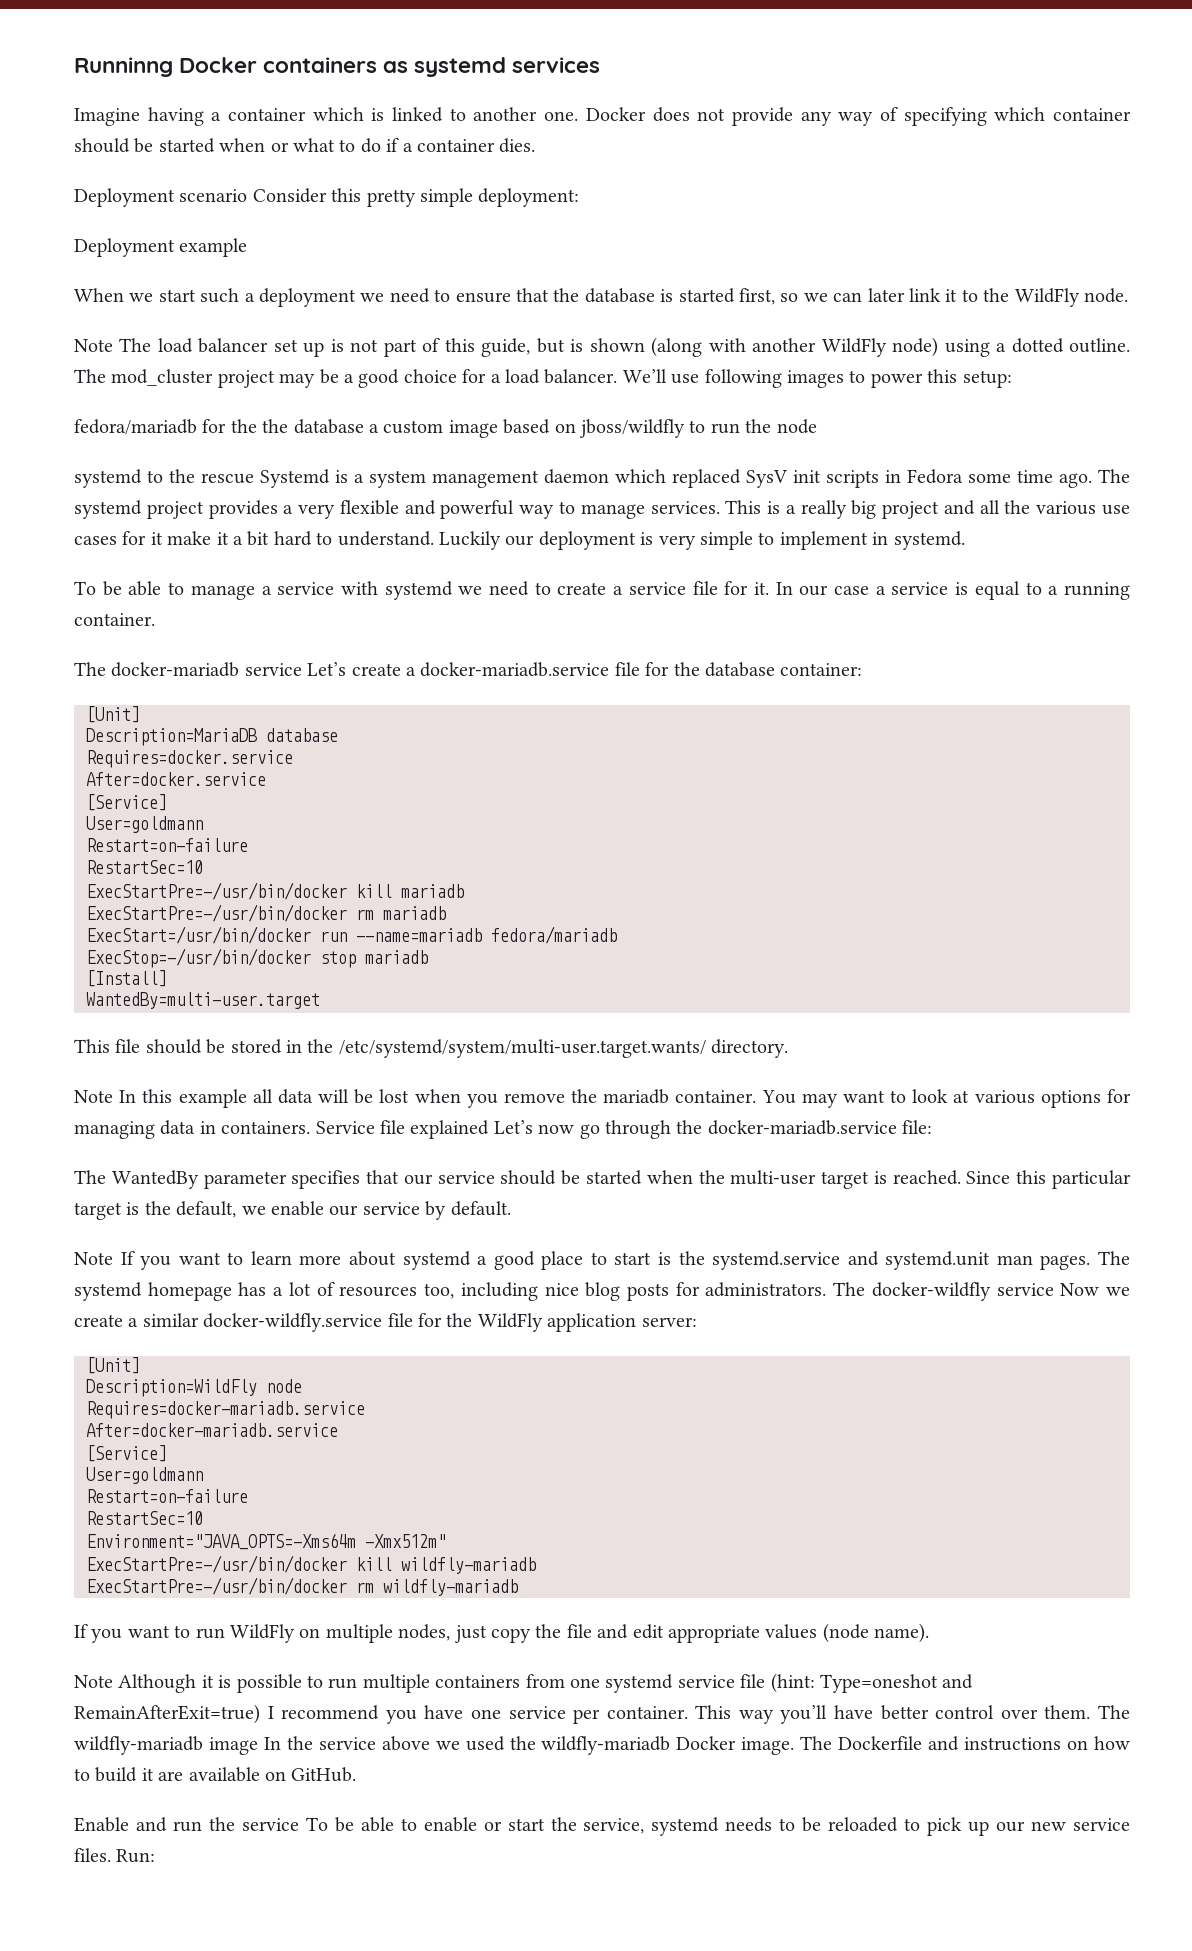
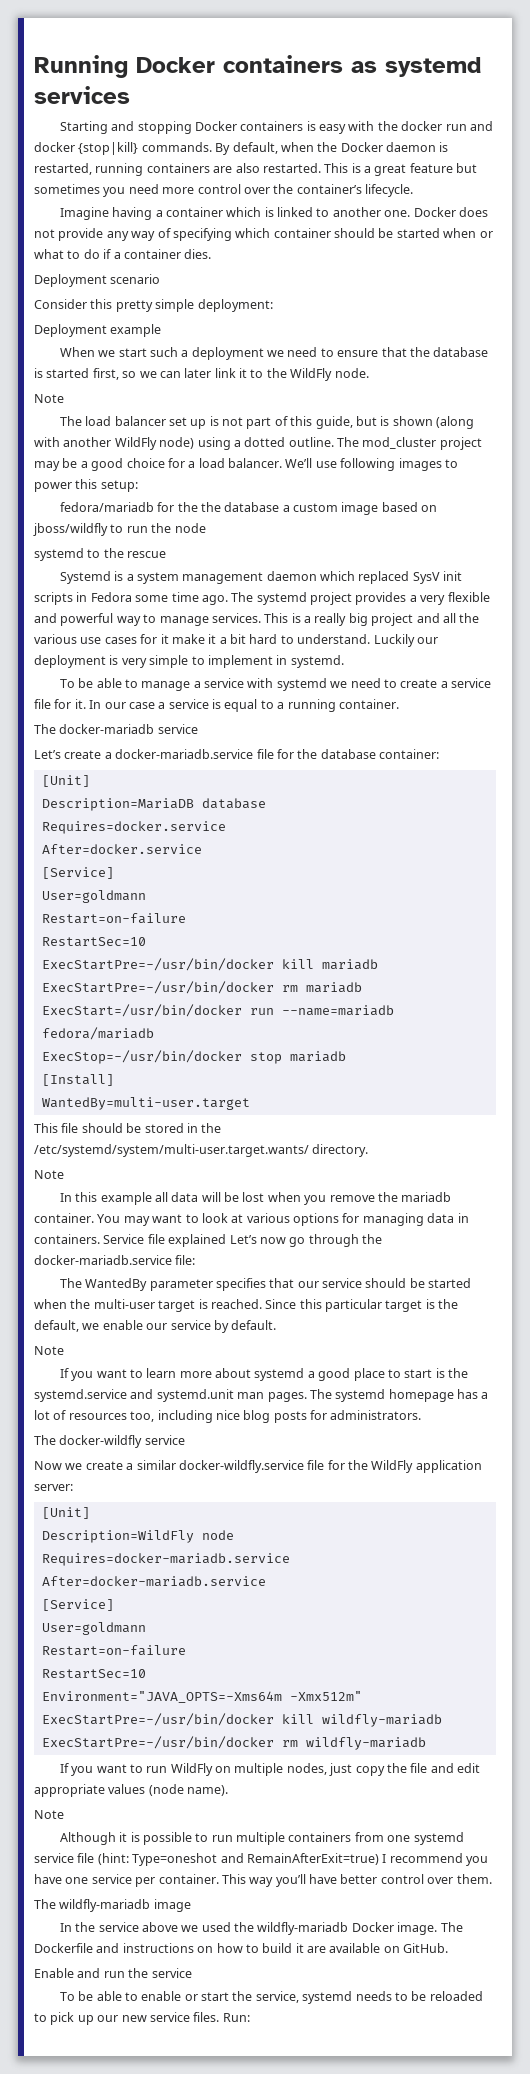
- Runninng Docker containers as systemd services
+ Running Docker containers as systemd services
+ Starting and stopping Docker containers is easy with the docker run and docker {stop|kill} commands. By default, when the Docker daemon is restarted, running containers are also restarted. This is a great feature but sometimes you need more control over the container’s lifecycle.
- Deployment scenario Consider this pretty simple deployment:
+ Deployment scenario
+ Consider this pretty simple deployment:
  When we start such a deployment we need to ensure that the database is started first, so we can later link it to the WildFly node.
- Note The load balancer set up is not part of this guide, but is shown (along with another WildFly node) using a dotted outline.
+ Note
+ The load balancer set up is not part of this guide, but is shown (along with another WildFly node) using a dotted outline.
- systemd to the rescue Systemd is a system management daemon which replaced SysV init scripts in Fedora some time ago.
+ systemd to the rescue
+ Systemd is a system management daemon which replaced SysV init scripts in Fedora some time ago.
- The docker-mariadb service Let’s create a docker-mariadb.service file for the database container:
+ The docker-mariadb service
+ Let’s create a docker-mariadb.service file for the database container:
  This file should be stored in the /etc/systemd/system/multi-user.target.wants/ directory.
- Note In this example all data will be lost when you remove the mariadb container.
+ Note
+ In this example all data will be lost when you remove the mariadb container.
  Since this particular target is the default, we enable our service by default.
- Note If you want to learn more about systemd a good place to start is the systemd.service and systemd.unit man pages.
+ Note
+ If you want to learn more about systemd a good place to start is the systemd.service and systemd.unit man pages.
- The systemd homepage has a lot of resources too, including nice blog posts for administrators. The docker-wildfly service Now we create a similar docker-wildfly.service file for the WildFly application server:
+ The systemd homepage has a lot of resources too, including nice blog posts for administrators.
+ The docker-wildfly service
+ Now we create a similar docker-wildfly.service file for the WildFly application server:
  If you want to run WildFly on multiple nodes, just copy the file and edit appropriate values (node name).
- Note Although it is possible to run multiple containers from one systemd service file (hint: Type=oneshot and RemainAfterExit=true) I recommend you have one service per container.
+ Note
+ Although it is possible to run multiple containers from one systemd service file (hint: Type=oneshot and RemainAfterExit=true) I recommend you have one service per container.
- This way you’ll have better control over them. The wildfly-mariadb image In the service above we used the wildfly-mariadb Docker image.
+ This way you’ll have better control over them.
+ The wildfly-mariadb image
+ In the service above we used the wildfly-mariadb Docker image.
- Enable and run the service To be able to enable or start the service, systemd needs to be reloaded to pick up our new service files.
+ Enable and run the service
+ To be able to enable or start the service, systemd needs to be reloaded to pick up our new service files.

